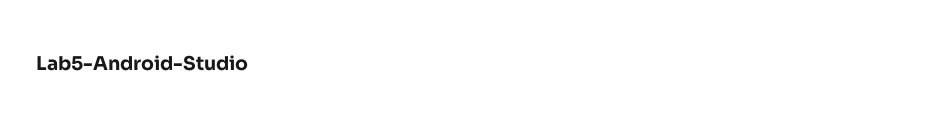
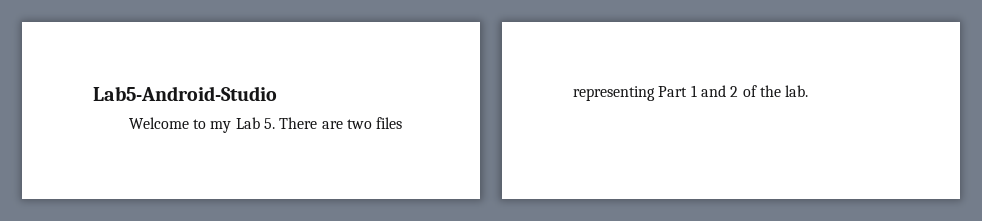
+ Welcome to my Lab 5. There are two files representing Part 1 and 2 of the lab.

